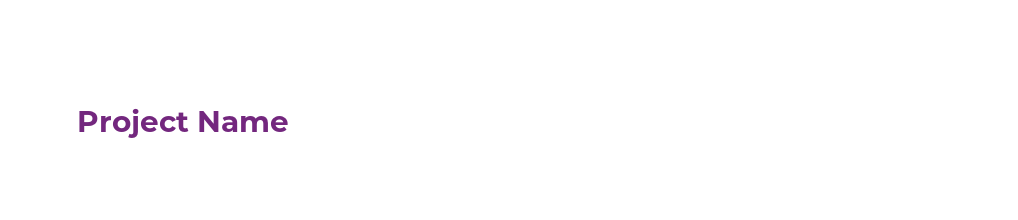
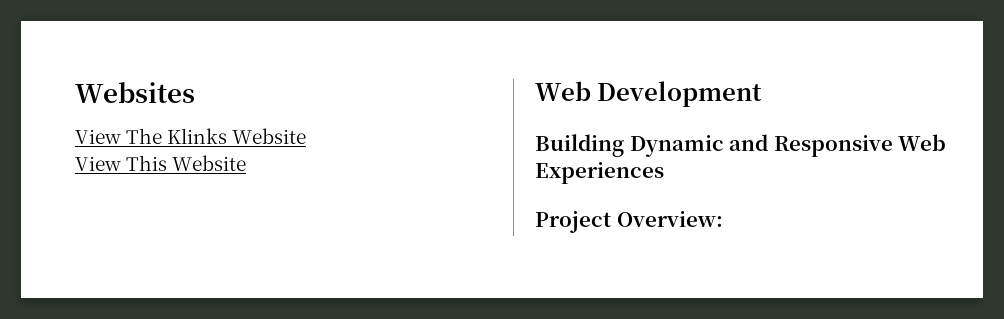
- Project Name
+ Websites
+ View The Klinks Website
+ View This Website
+ Web Development
+ Building Dynamic and Responsive Web Experiences
+ Project Overview:

